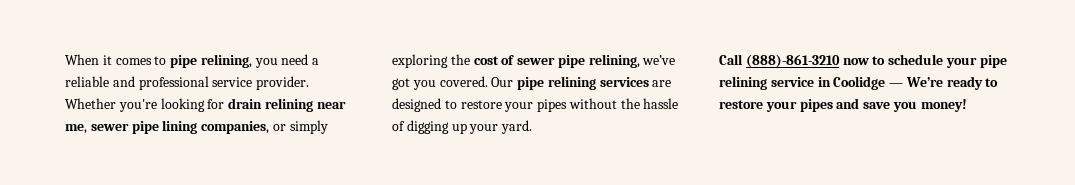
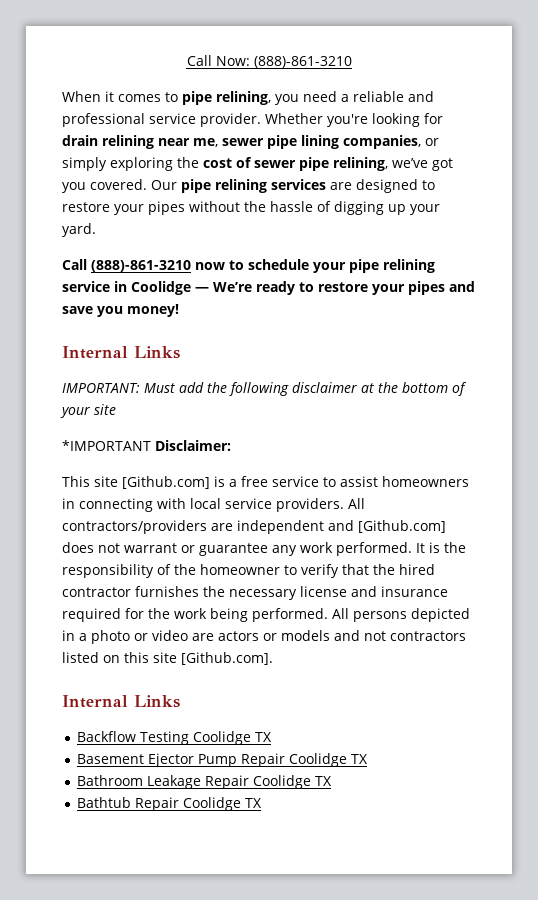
+ Call Now: (888)-861-3210
  Call (888)-861-3210 now to schedule your pipe relining service in Coolidge — We’re ready to restore your pipes and save you money!
+ Internal Links
+ IMPORTANT: Must add the following disclaimer at the bottom of your site
+ *IMPORTANT Disclaimer:
+ This site [Github.com] is a free service to assist homeowners in connecting with local service providers. All contractors/providers are independent and [Github.com] does not warrant or guarantee any work performed. It is the responsibility of the homeowner to verify that the hired contractor furnishes the necessary license and insurance required for the work being performed. All persons depicted in a photo or video are actors or models and not contractors listed on this site [Github.com].
+ Internal Links
+ Backflow Testing Coolidge TX
+ Basement Ejector Pump Repair Coolidge TX
+ Bathroom Leakage Repair Coolidge TX
+ Bathtub Repair Coolidge TX

